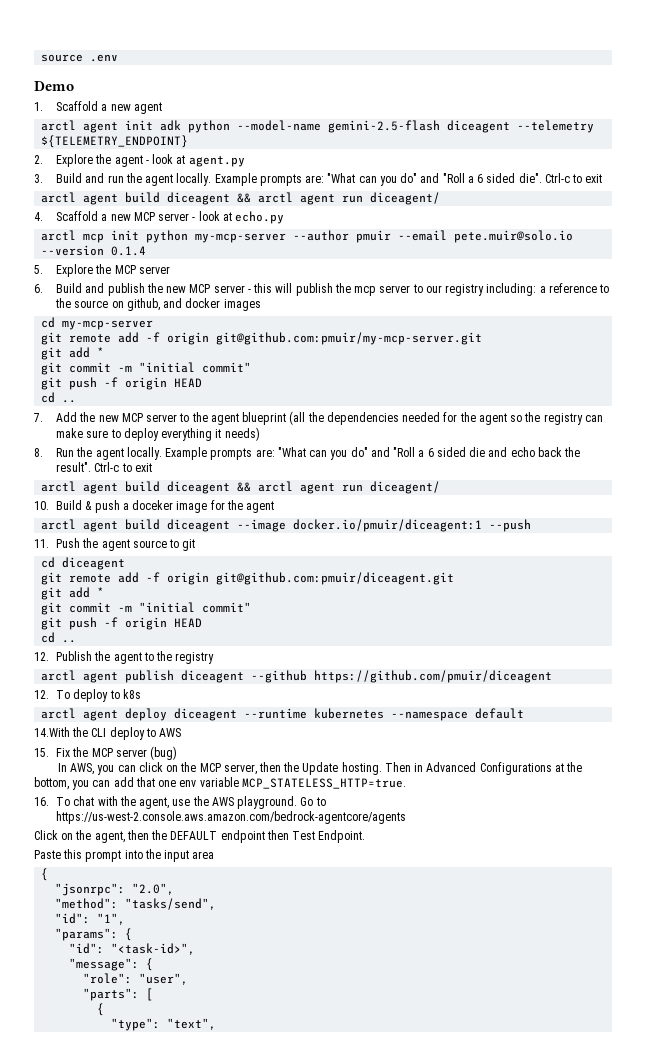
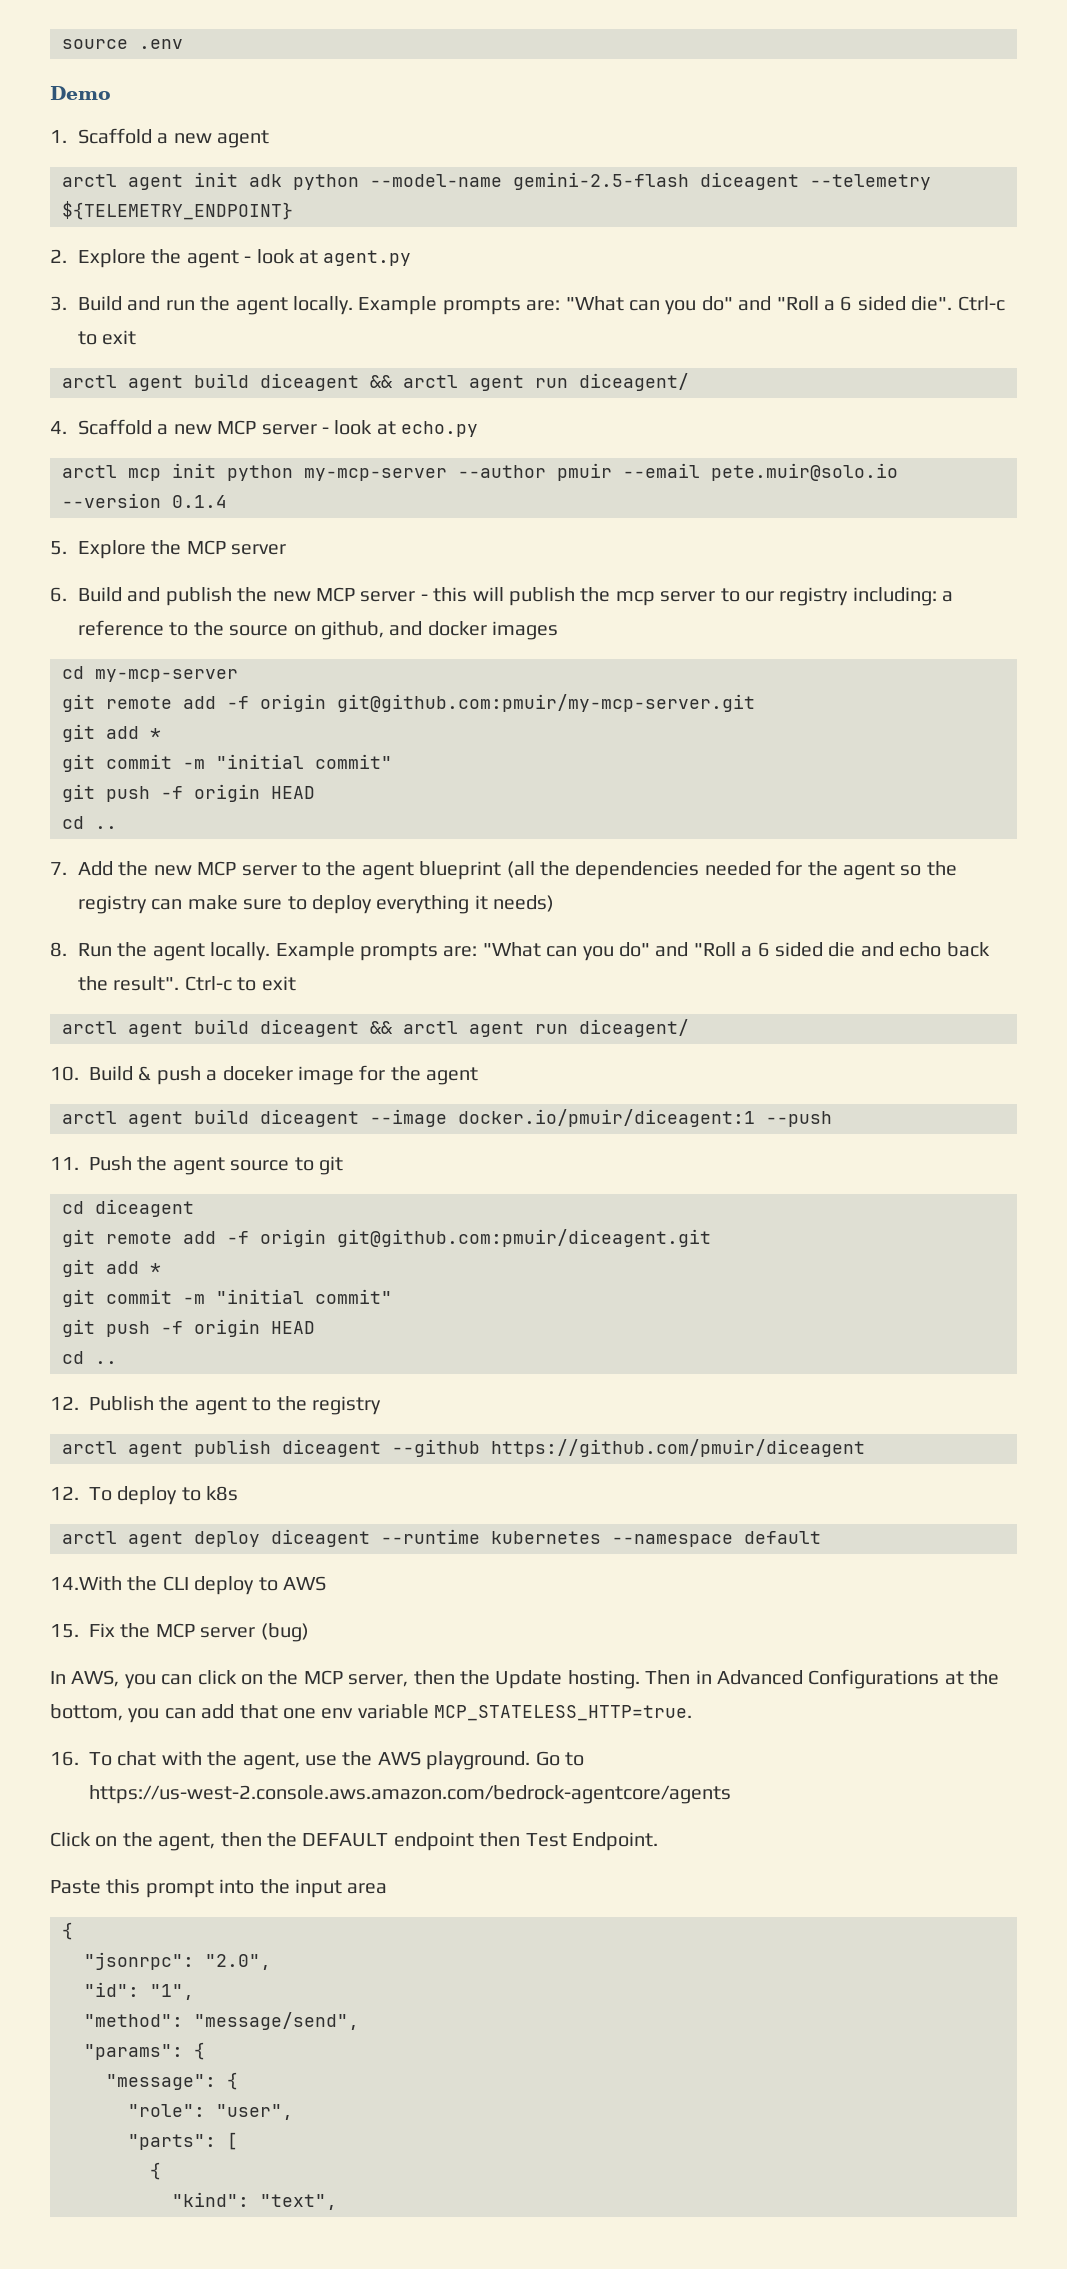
- "method": "tasks/send",
+ "method": "message/send",
- "id": "<task-id>",
- "type": "text",
+ "kind": "text",

